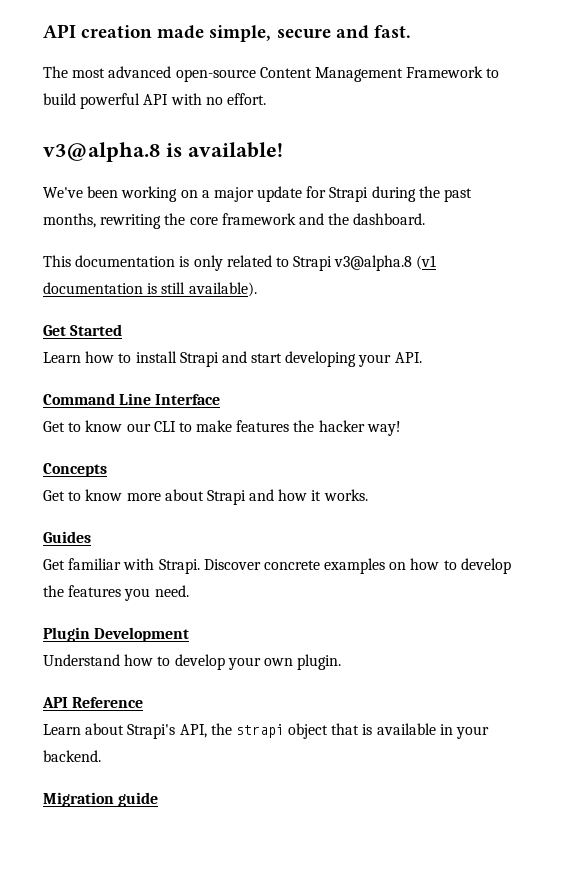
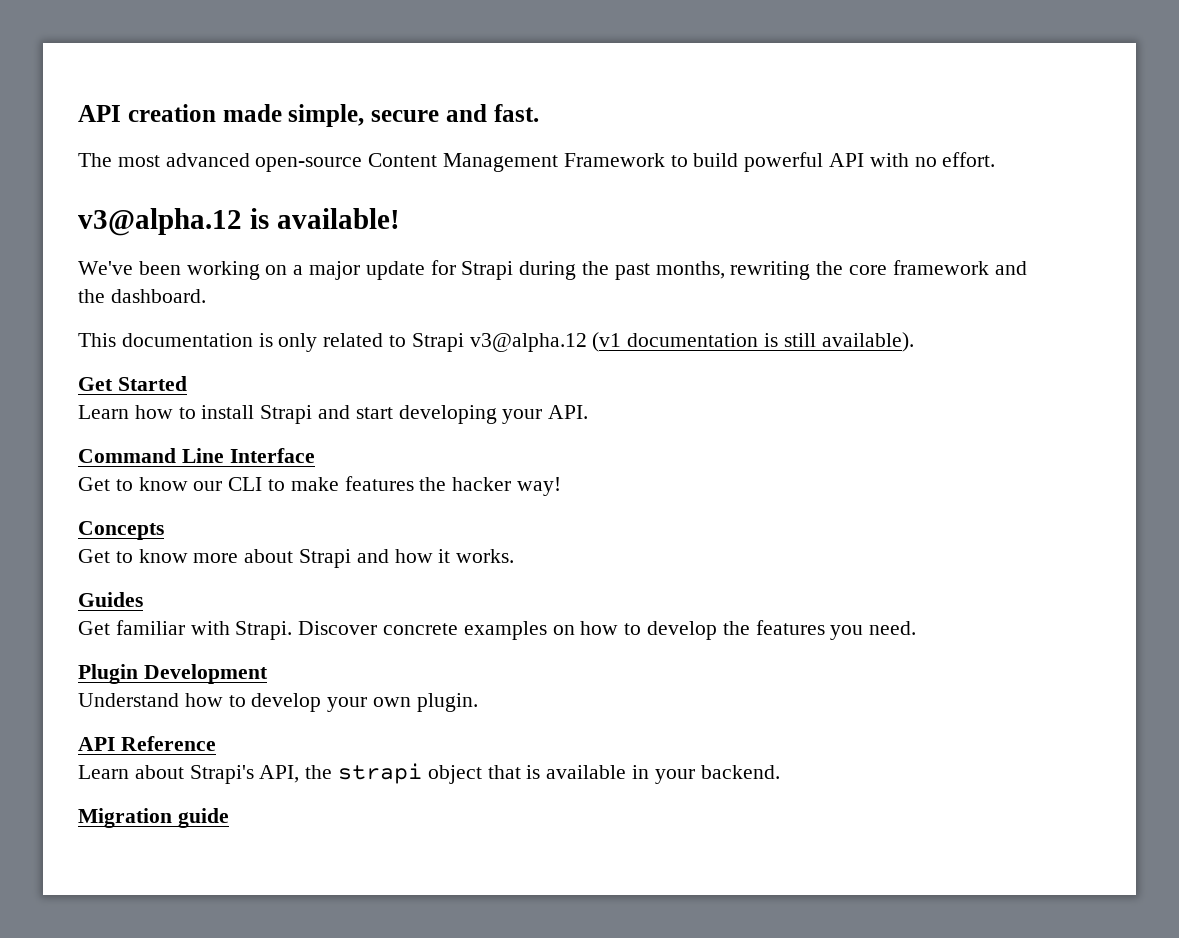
- v3@alpha.8 is available!
+ v3@alpha.12 is available!
- This documentation is only related to Strapi v3@alpha.8 (v1 documentation is still available).
+ This documentation is only related to Strapi v3@alpha.12 (v1 documentation is still available).

